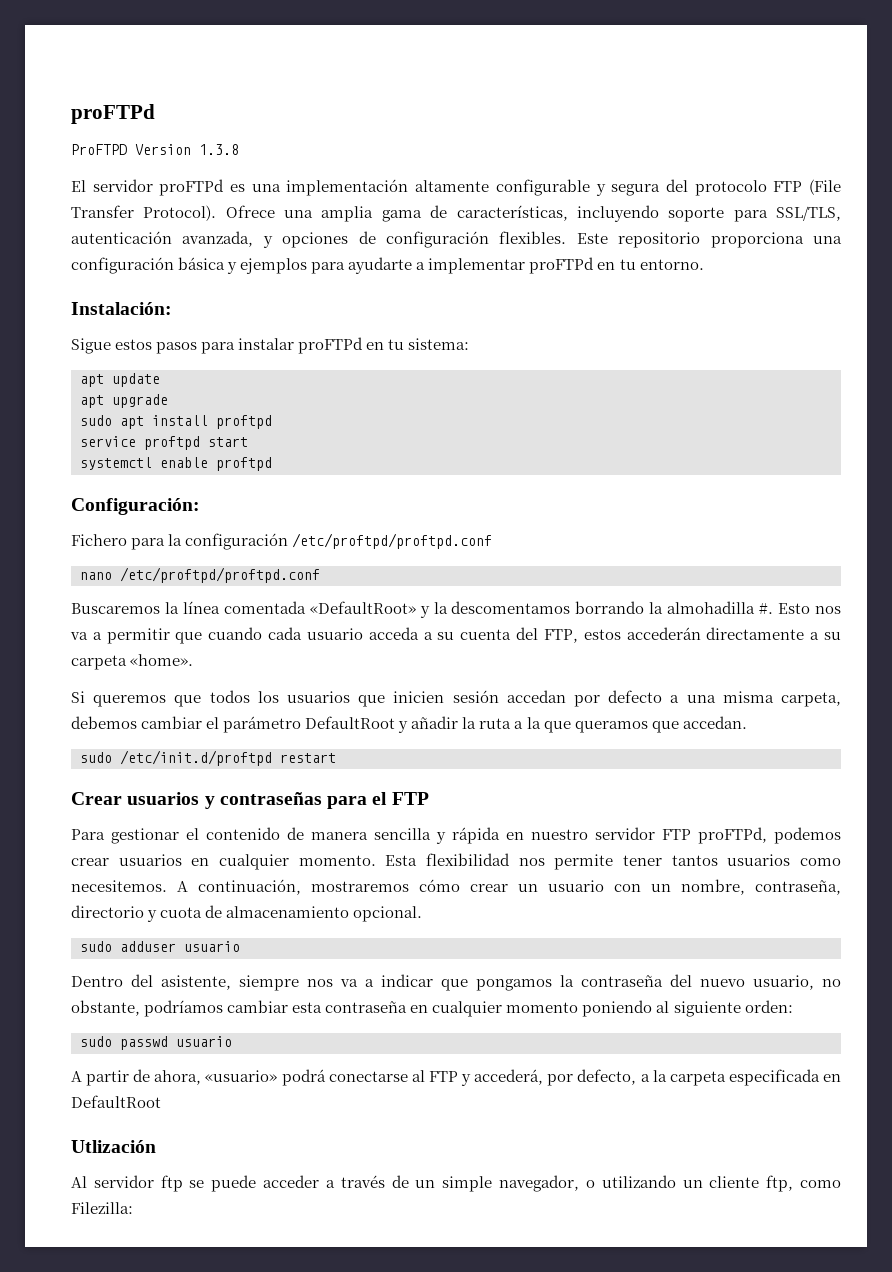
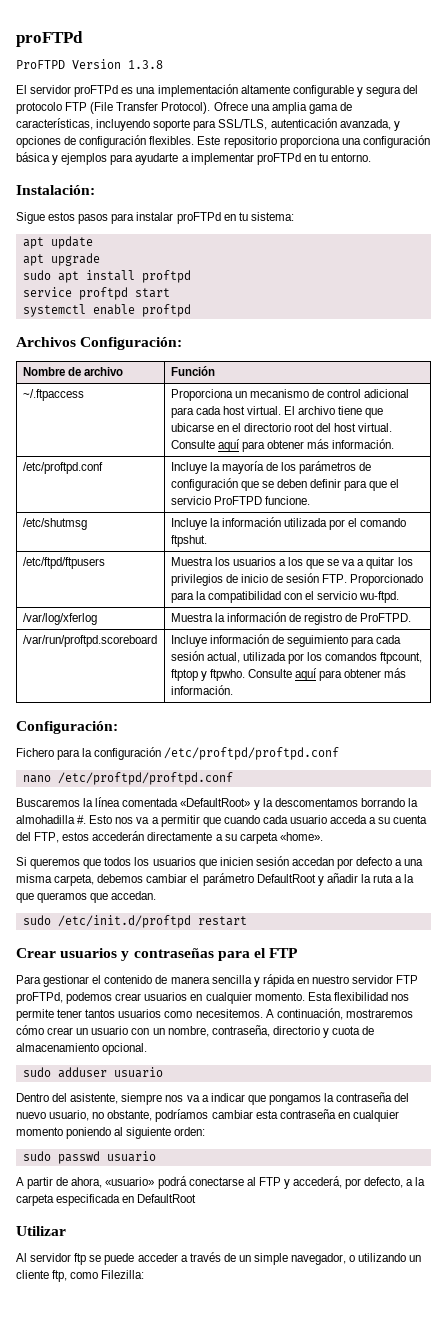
+ Archivos Configuración:
+ Nombre de archivo | Función
+ ~/.ftpaccess | Proporciona un mecanismo de control adicional para cada host virtual. El archivo tiene que ubicarse en el directorio root del host virtual. Consulte aquí para obtener más información.
+ /etc/proftpd.conf | Incluye la mayoría de los parámetros de configuración que se deben definir para que el servicio ProFTPD funcione.
+ /etc/shutmsg | Incluye la información utilizada por el comando ftpshut.
+ /etc/ftpd/ftpusers | Muestra los usuarios a los que se va a quitar los privilegios de inicio de sesión FTP. Proporcionado para la compatibilidad con el servicio wu-ftpd.
+ /var/log/xferlog | Muestra la información de registro de ProFTPD.
+ /var/run/proftpd.scoreboard | Incluye información de seguimiento para cada sesión actual, utilizada por los comandos ftpcount, ftptop y ftpwho. Consulte aquí para obtener más información.
- Utlización
+ Utilizar

